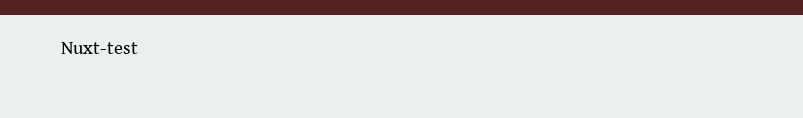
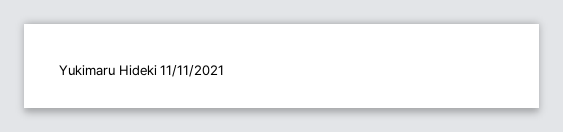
- Nuxt-test
+ Yukimaru Hideki 11/11/2021

